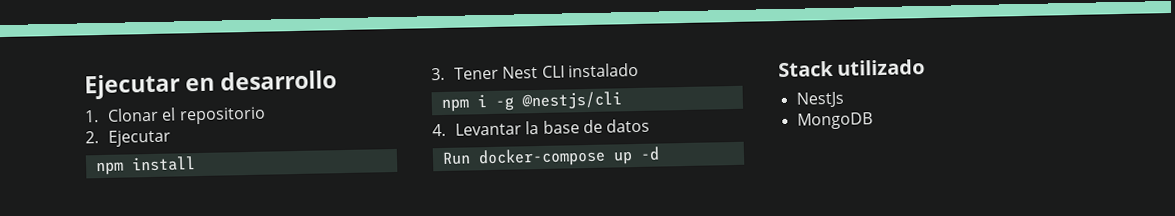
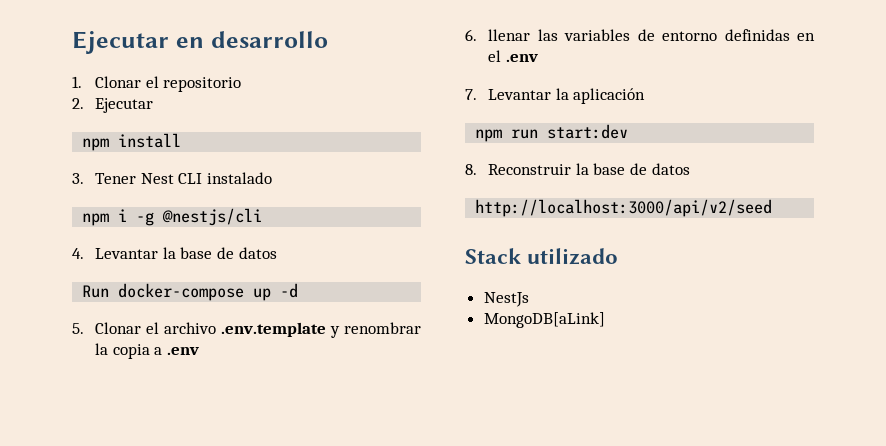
+ 5. Clonar el archivo .env.template y renombrar la copia a .env
+ 6. llenar las variables de entorno definidas en el .env
+ 7. Levantar la aplicación
+ npm run start:dev
+ 8. Reconstruir la base de datos
+ http://localhost:3000/api/v2/seed
- MongoDB
+ MongoDB[aLink]

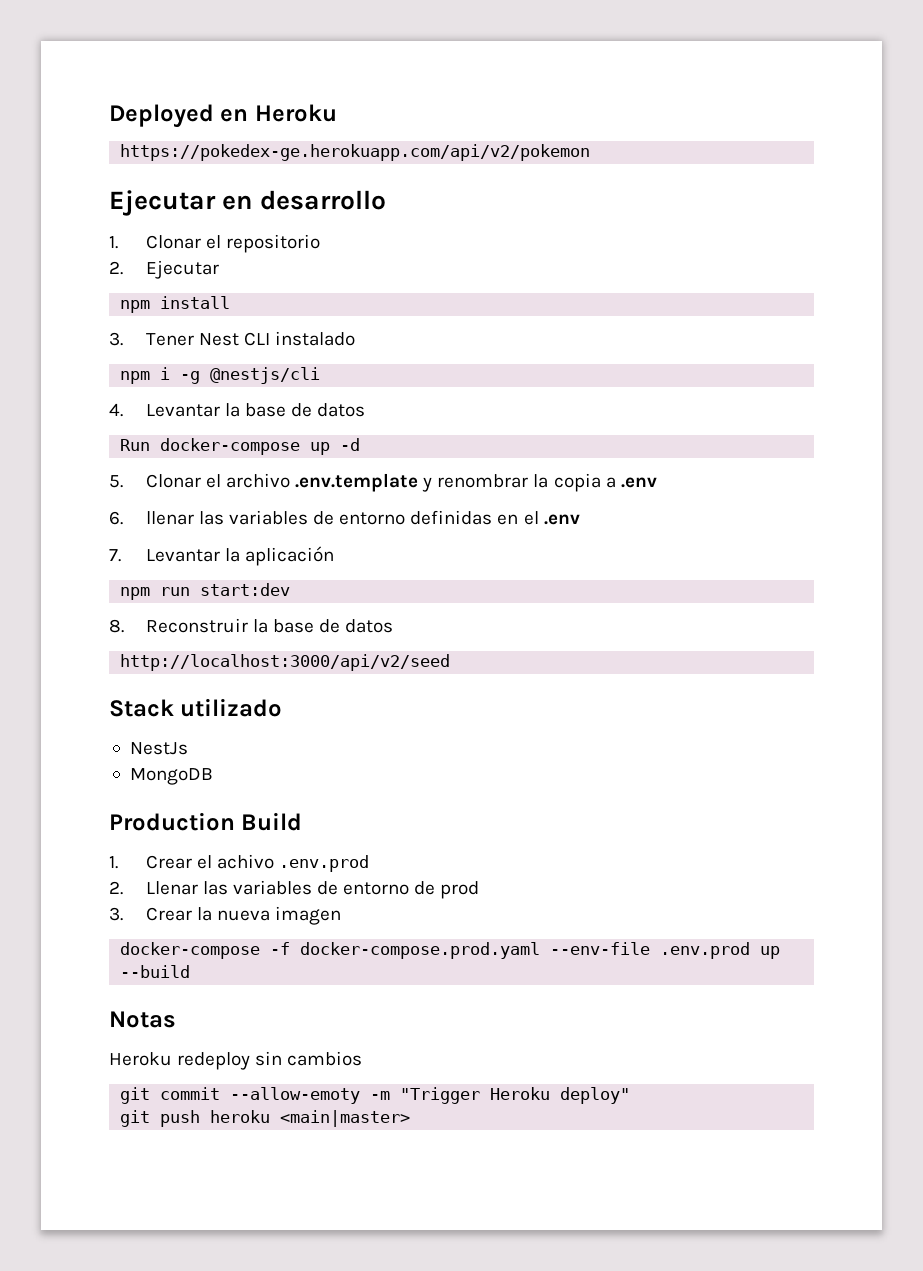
+ Deployed en Heroku
+ https://pokedex-ge.herokuapp.com/api/v2/pokemon
- MongoDB[aLink]
+ MongoDB
+ Production Build
+ 1. Crear el achivo .env.prod
+ 2. Llenar las variables de entorno de prod
+ 3. Crear la nueva imagen
+ docker-compose -f docker-compose.prod.yaml --env-file .env.prod up --build
+ Notas
+ Heroku redeploy sin cambios
+ git commit --allow-emoty -m "Trigger Heroku deploy"
+ git push heroku <main|master>

